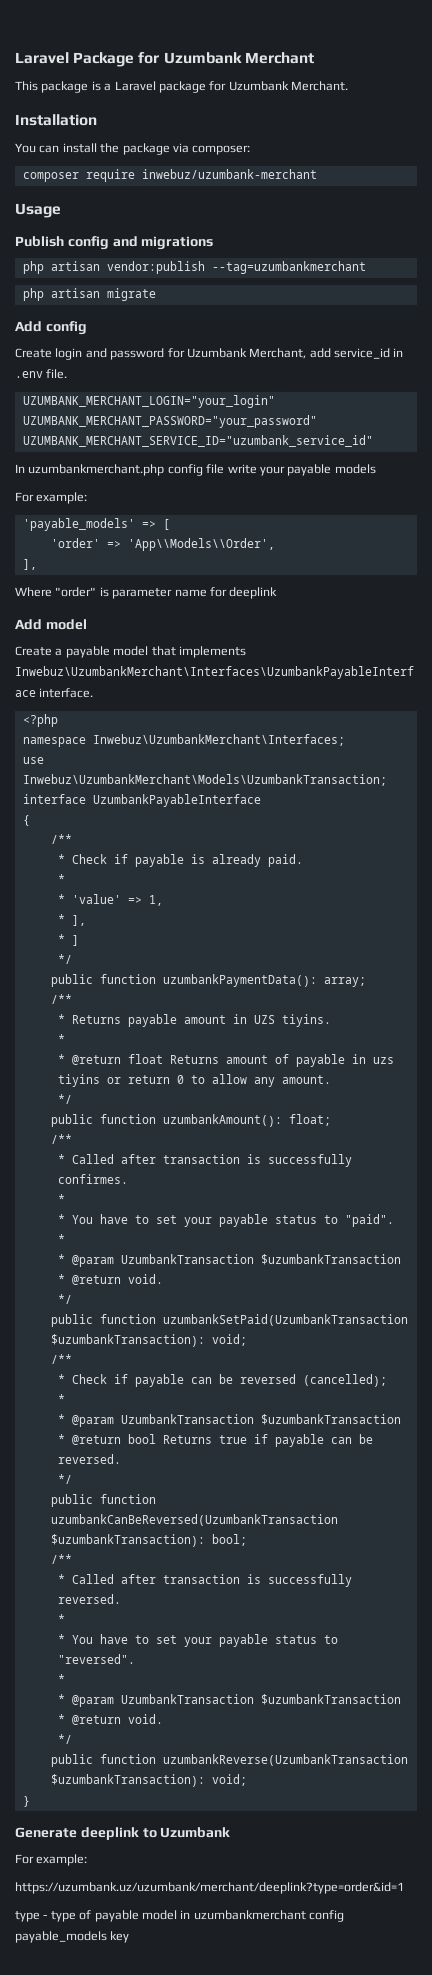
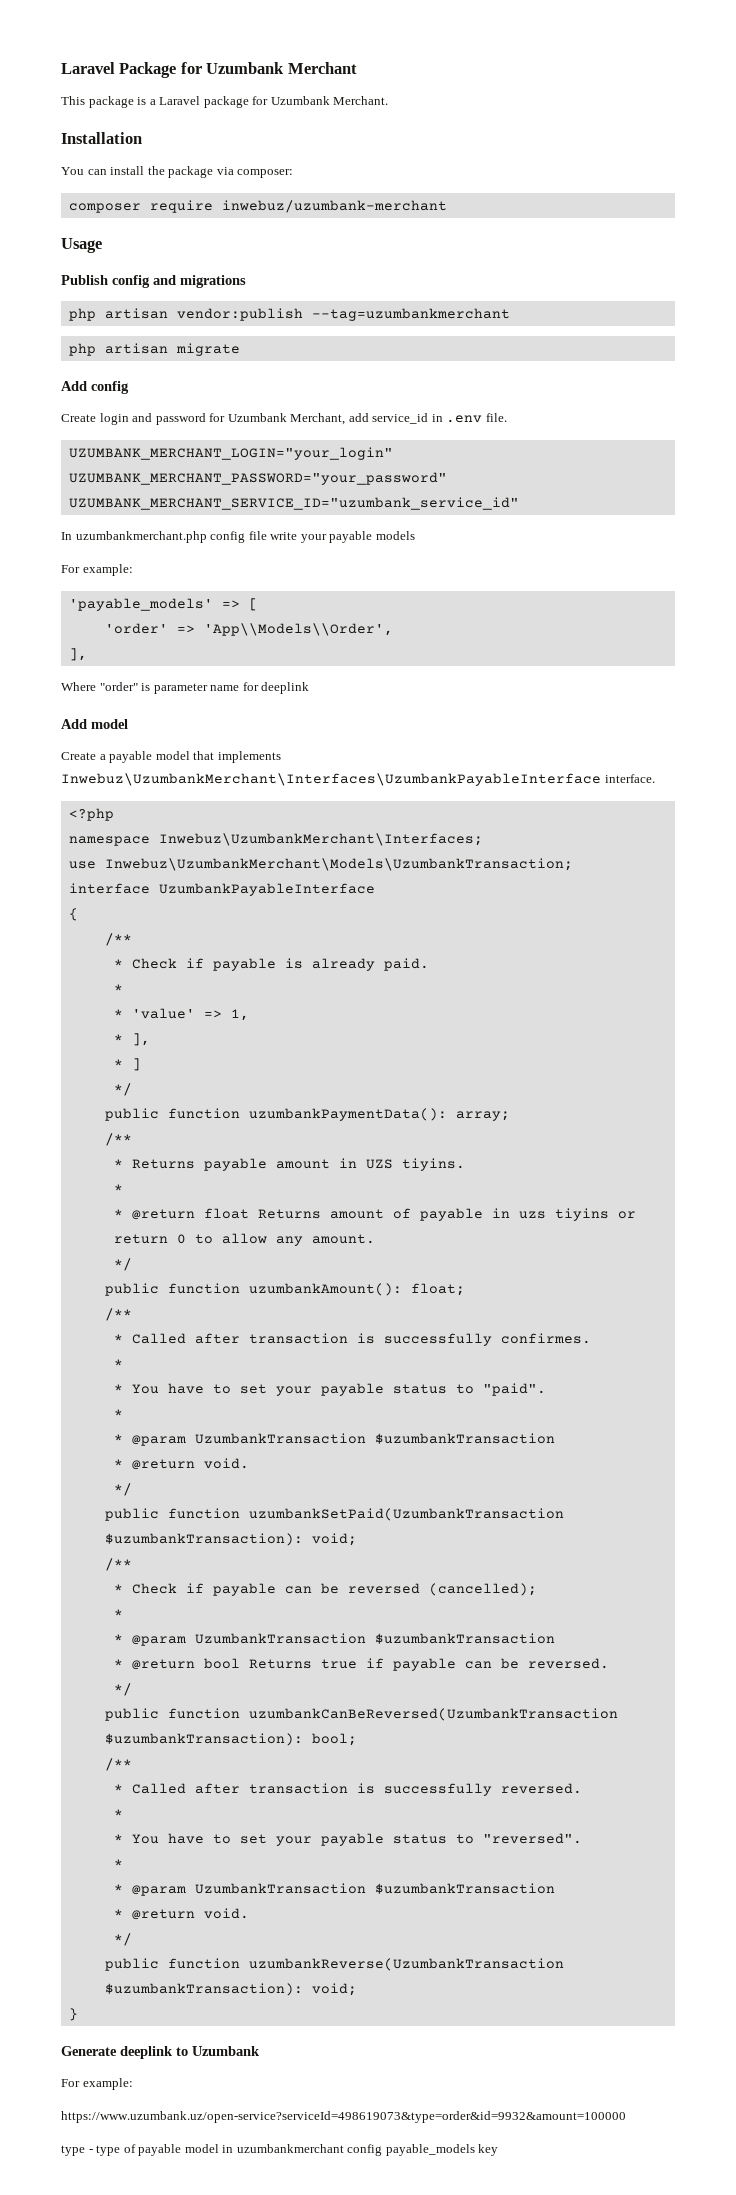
- https://uzumbank.uz/uzumbank/merchant/deeplink?type=order&id=1
+ https://www.uzumbank.uz/open-service?serviceId=498619073&type=order&id=9932&amount=100000

